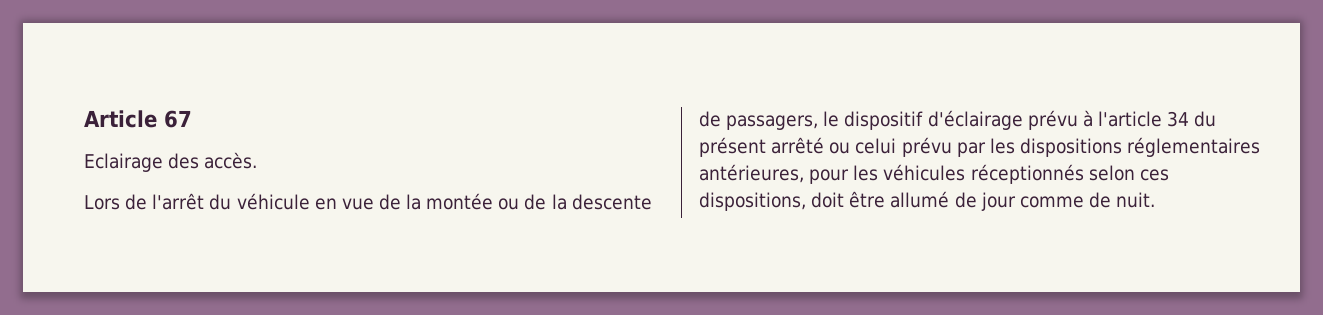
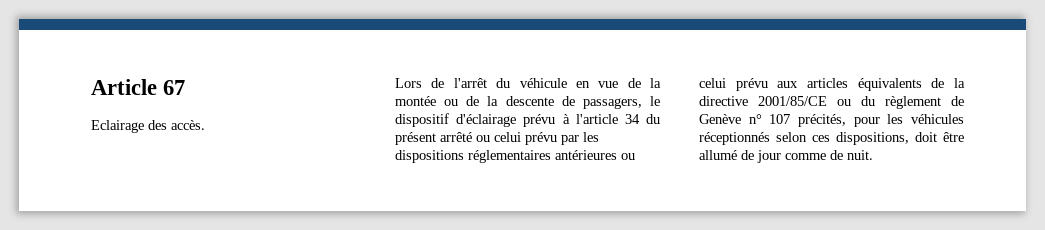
- Lors de l'arrêt du véhicule en vue de la montée ou de la descente de passagers, le dispositif d'éclairage prévu à l'article 34 du présent arrêté ou celui prévu par les dispositions réglementaires antérieures, pour les véhicules réceptionnés selon ces dispositions, doit être allumé de jour comme de nuit.
+ Lors de l'arrêt du véhicule en vue de la montée ou de la descente de passagers, le dispositif d'éclairage prévu à l'article 34 du présent arrêté ou celui prévu par les dispositions réglementaires antérieures ou celui prévu aux articles équivalents de la directive 2001/85/CE ou du règlement de Genève n° 107 précités, pour les véhicules réceptionnés selon ces dispositions, doit être allumé de jour comme de nuit.

